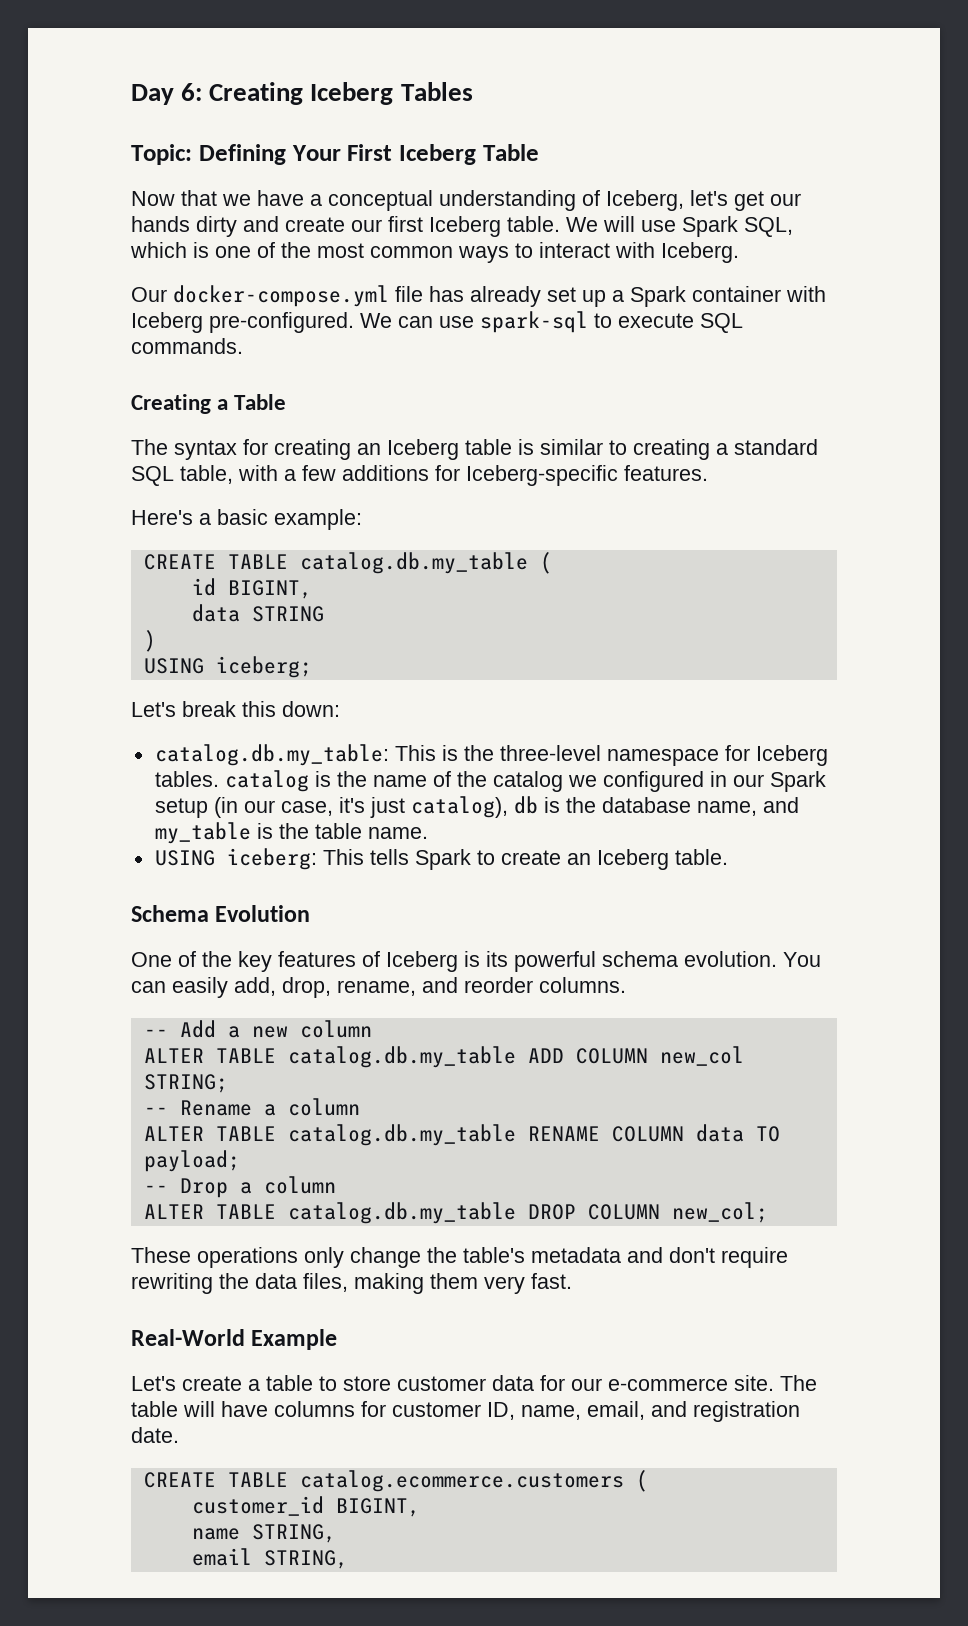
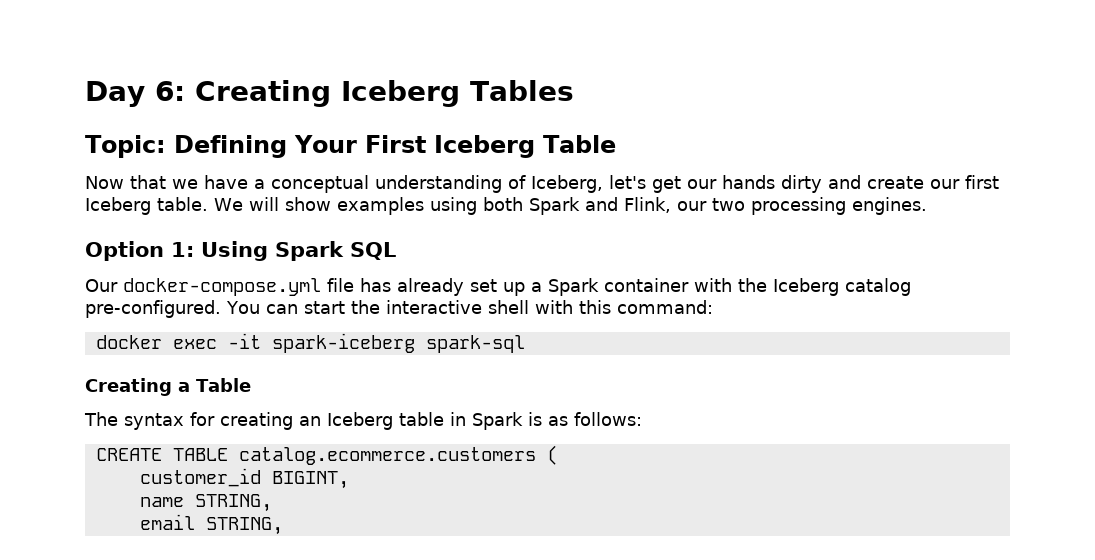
- We will use Spark SQL, which is one of the most common ways to interact with Iceberg.
+ We will show examples using both Spark and Flink, our two processing engines.
+ Option 1: Using Spark SQL
- Our docker-compose.yml file has already set up a Spark container with Iceberg pre-configured. We can use spark-sql to execute SQL commands.
+ Our docker-compose.yml file has already set up a Spark container with the Iceberg catalog pre-configured. You can start the interactive shell with this command:
+ docker exec -it spark-iceberg spark-sql
- The syntax for creating an Iceberg table is similar to creating a standard SQL table, with a few additions for Iceberg-specific features.
- Here's a basic example:
- CREATE TABLE catalog.db.my_table (
- id BIGINT,
- data STRING
- )
- USING iceberg;
- Let's break this down:
- catalog.db.my_table: This is the three-level namespace for Iceberg tables. catalog is the name of the catalog we configured in our Spark setup (in our case, it's just catalog), db is the database name, and my_table is the table name.
- USING iceberg: This tells Spark to create an Iceberg table.
- Schema Evolution
- One of the key features of Iceberg is its powerful schema evolution. You can easily add, drop, rename, and reorder columns.
- -- Add a new column
- ALTER TABLE catalog.db.my_table ADD COLUMN new_col STRING;
- -- Rename a column
- ALTER TABLE catalog.db.my_table RENAME COLUMN data TO payload;
- -- Drop a column
- ALTER TABLE catalog.db.my_table DROP COLUMN new_col;
- These operations only change the table's metadata and don't require rewriting the data files, making them very fast.
- Real-World Example
- Let's create a table to store customer data for our e-commerce site. The table will have columns for customer ID, name, email, and registration date.
+ The syntax for creating an Iceberg table in Spark is as follows:

